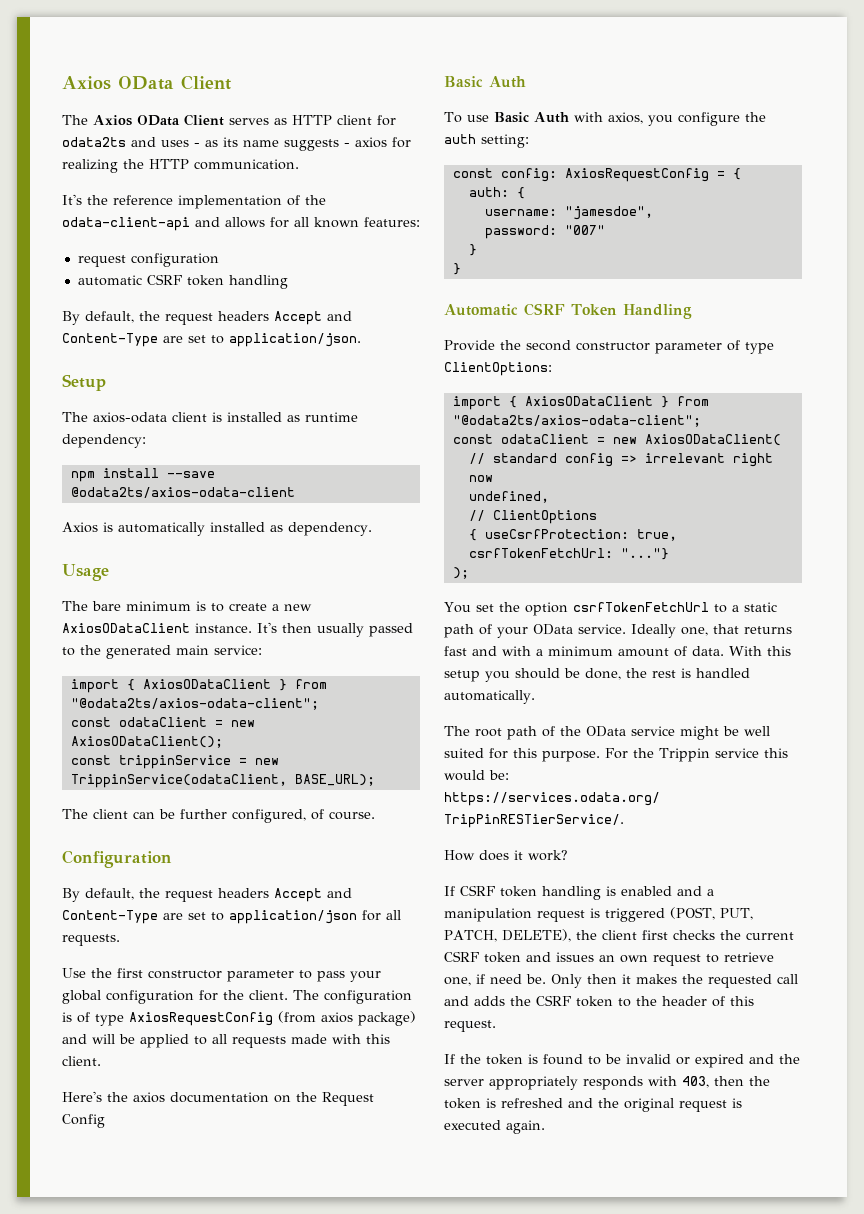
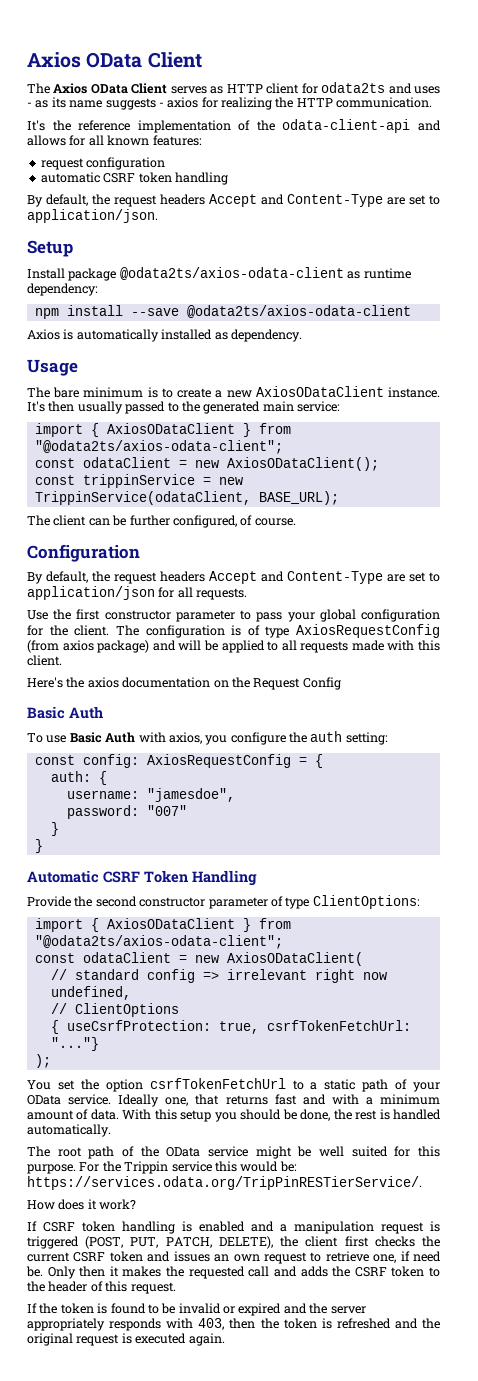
- The axios-odata client is installed as runtime dependency:
+ Install package @odata2ts/axios-odata-client as runtime dependency:

